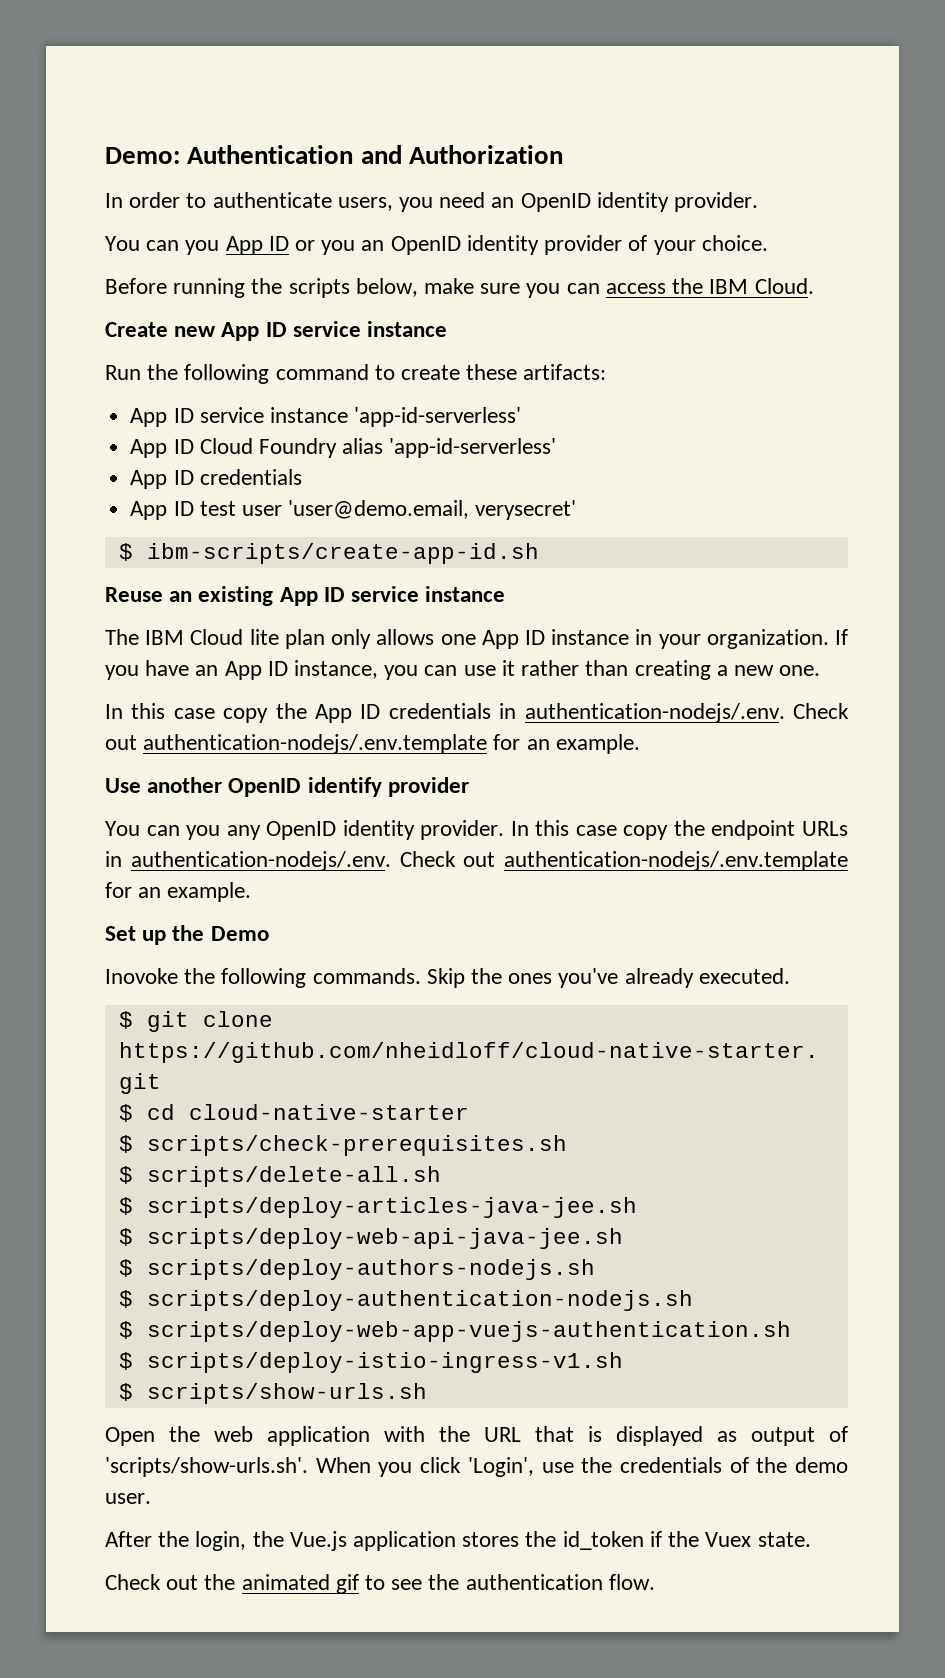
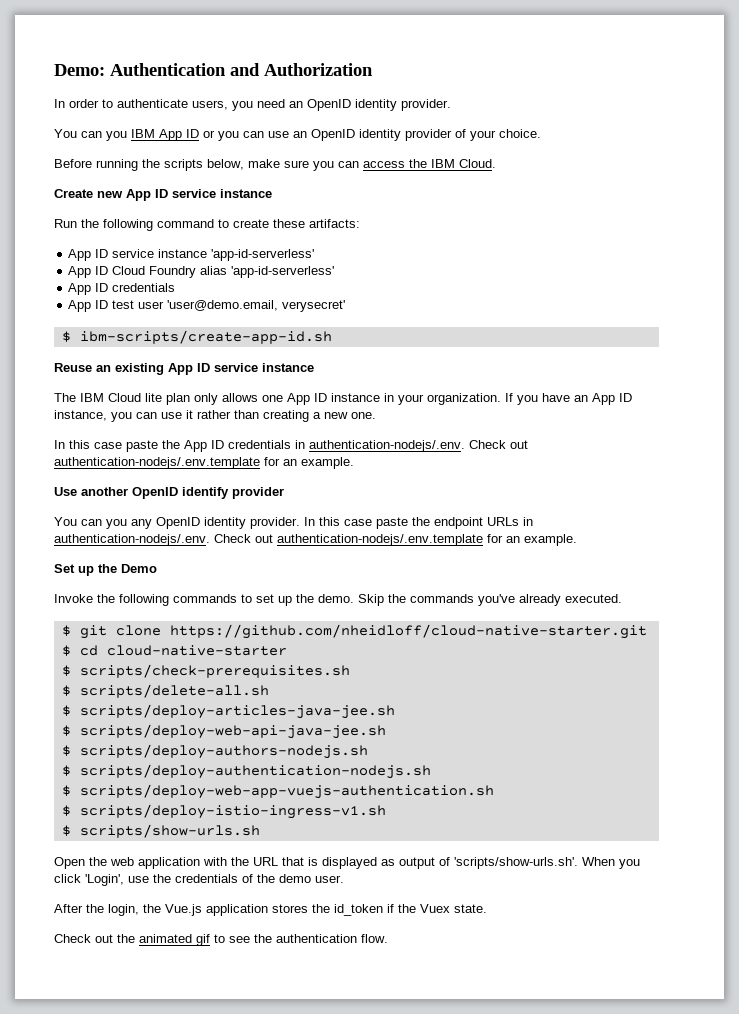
- You can you App ID or you an OpenID identity provider of your choice.
+ You can you IBM App ID or you can use an OpenID identity provider of your choice.
- In this case copy the App ID credentials in authentication-nodejs/.env. Check out authentication-nodejs/.env.template for an example.
+ In this case paste the App ID credentials in authentication-nodejs/.env. Check out authentication-nodejs/.env.template for an example.
- In this case copy the endpoint URLs in authentication-nodejs/.env. Check out authentication-nodejs/.env.template for an example.
+ In this case paste the endpoint URLs in authentication-nodejs/.env. Check out authentication-nodejs/.env.template for an example.
- Inovoke the following commands.
+ Invoke the following commands to set up the demo.
- Skip the ones you've already executed.
+ Skip the commands you've already executed.

